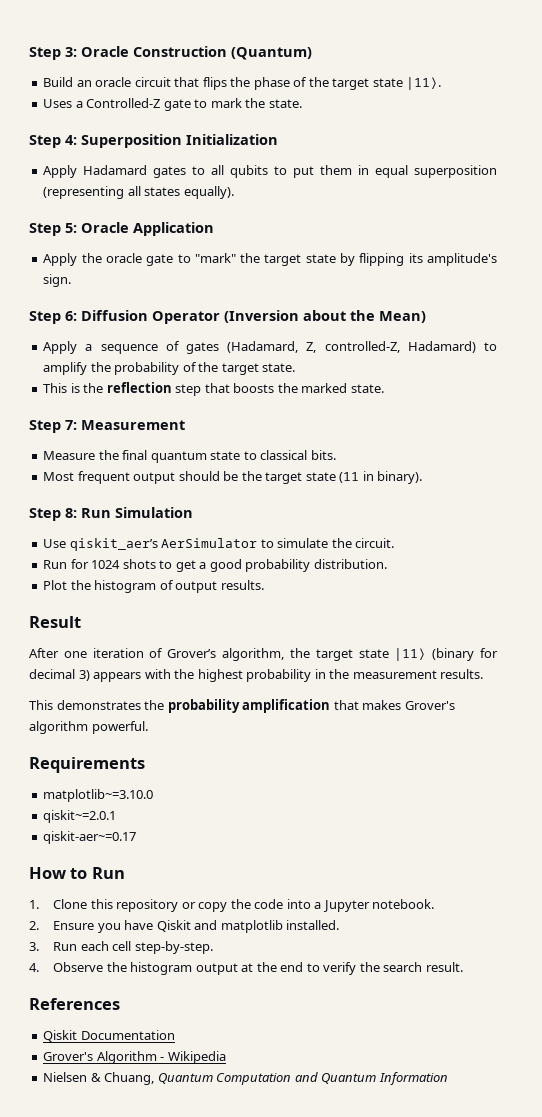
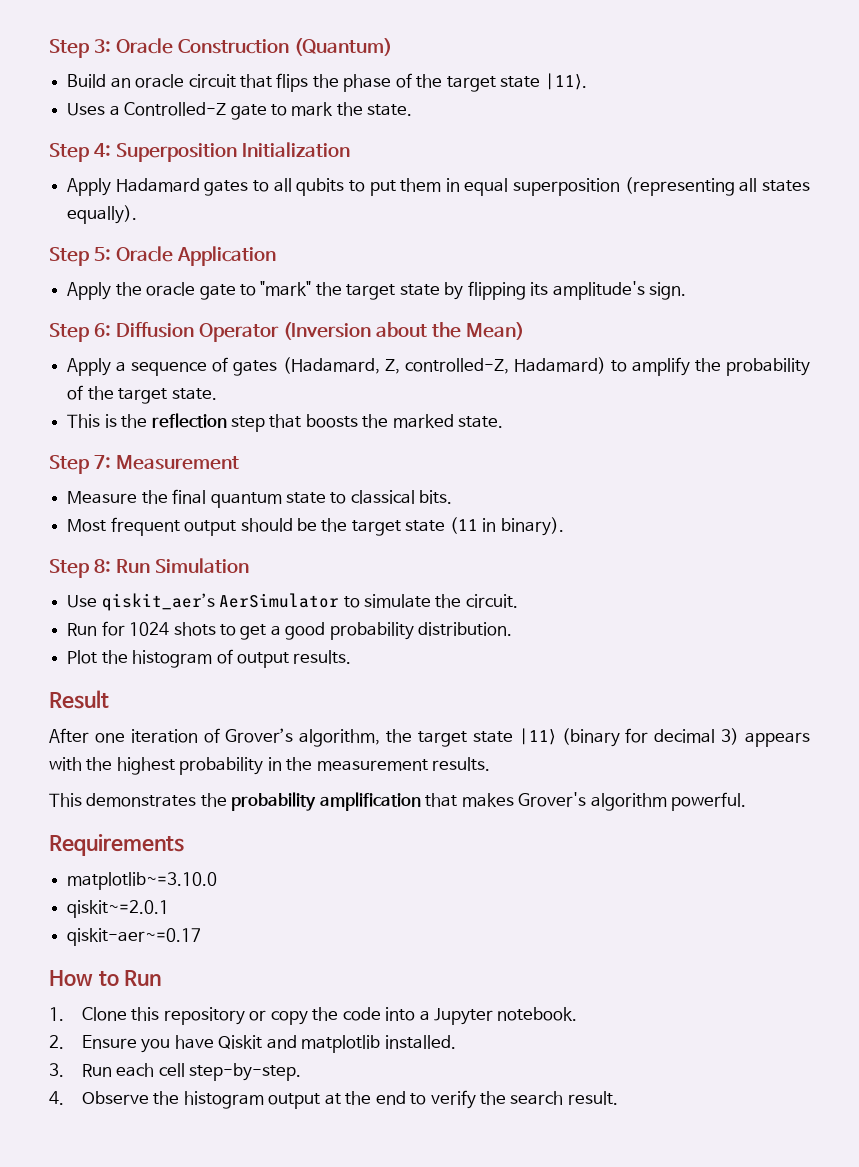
- References
- Qiskit Documentation
- Grover's Algorithm - Wikipedia
- Nielsen & Chuang, Quantum Computation and Quantum Information

